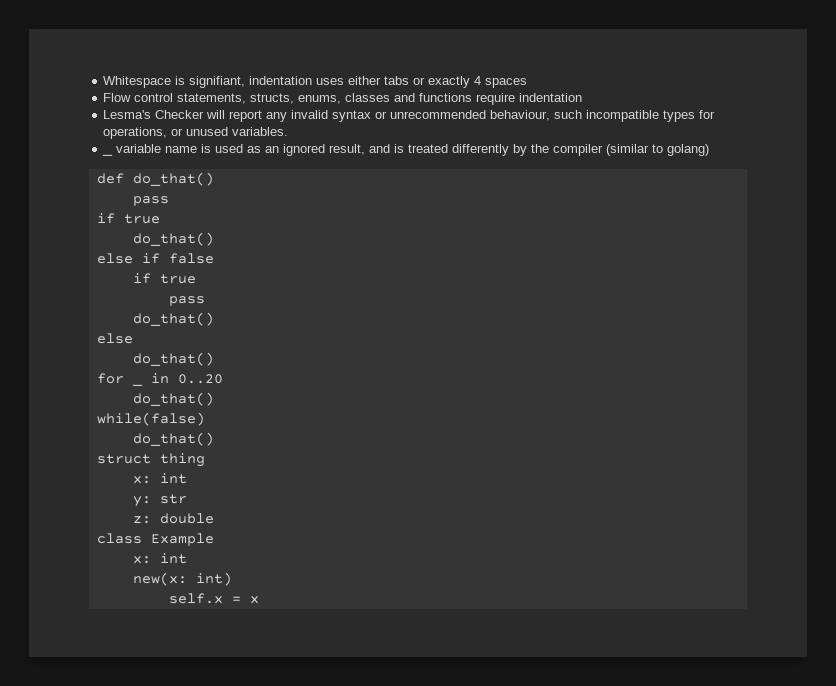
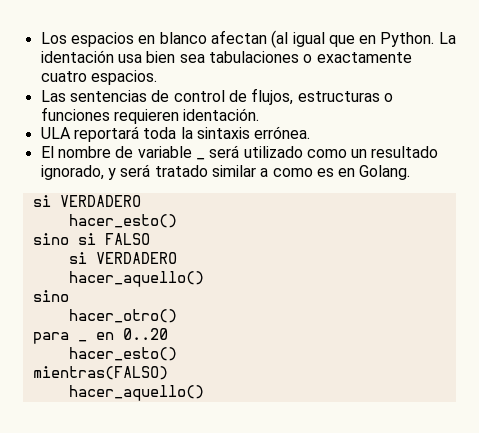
- Whitespace is signifiant, indentation uses either tabs or exactly 4 spaces
- Flow control statements, structs, enums, classes and functions require indentation
- Lesma's Checker will report any invalid syntax or unrecommended behaviour, such incompatible types for operations, or unused variables.
- _ variable name is used as an ignored result, and is treated differently by the compiler (similar to golang)
- def do_that()
- pass
- if true
- do_that()
- else if false
- if true
- pass
- do_that()
- else
- do_that()
- for _ in 0..20
- do_that()
- while(false)
- do_that()
- struct thing
- x: int
- y: str
- z: double
- class Example
- x: int
- new(x: int)
- self.x = x
+ Los espacios en blanco afectan (al igual que en Python. La identación usa bien sea tabulaciones o exactamente cuatro espacios.
+ Las sentencias de control de flujos, estructuras o funciones requieren identación.
+ ULA reportará toda la sintaxis errónea.
+ El nombre de variable _ será utilizado como un resultado ignorado, y será tratado similar a como es en Golang.
+ si VERDADERO
+ hacer_esto()
+ sino si FALSO
+ si VERDADERO
+ hacer_aquello()
+ sino
+ hacer_otro()
+ para _ en 0..20
+ hacer_esto()
+ mientras(FALSO)
+ hacer_aquello()

